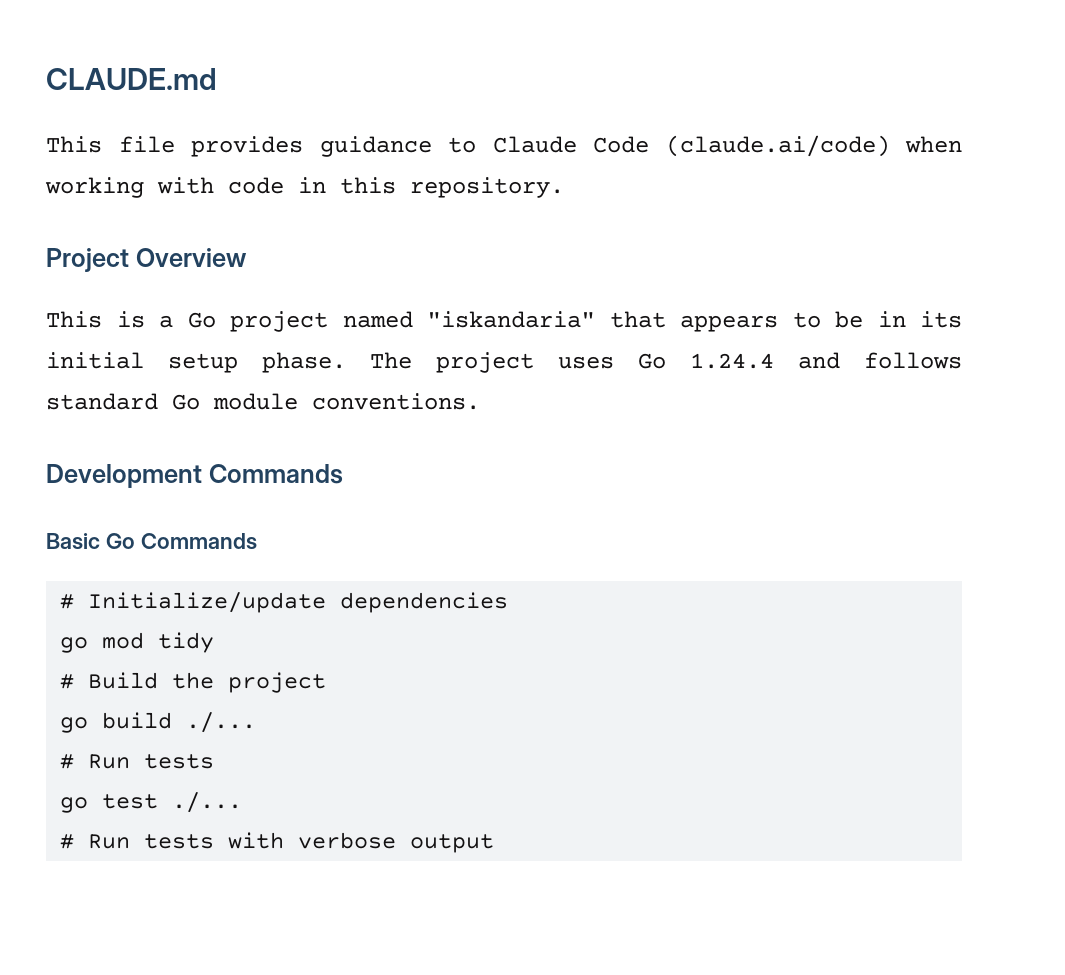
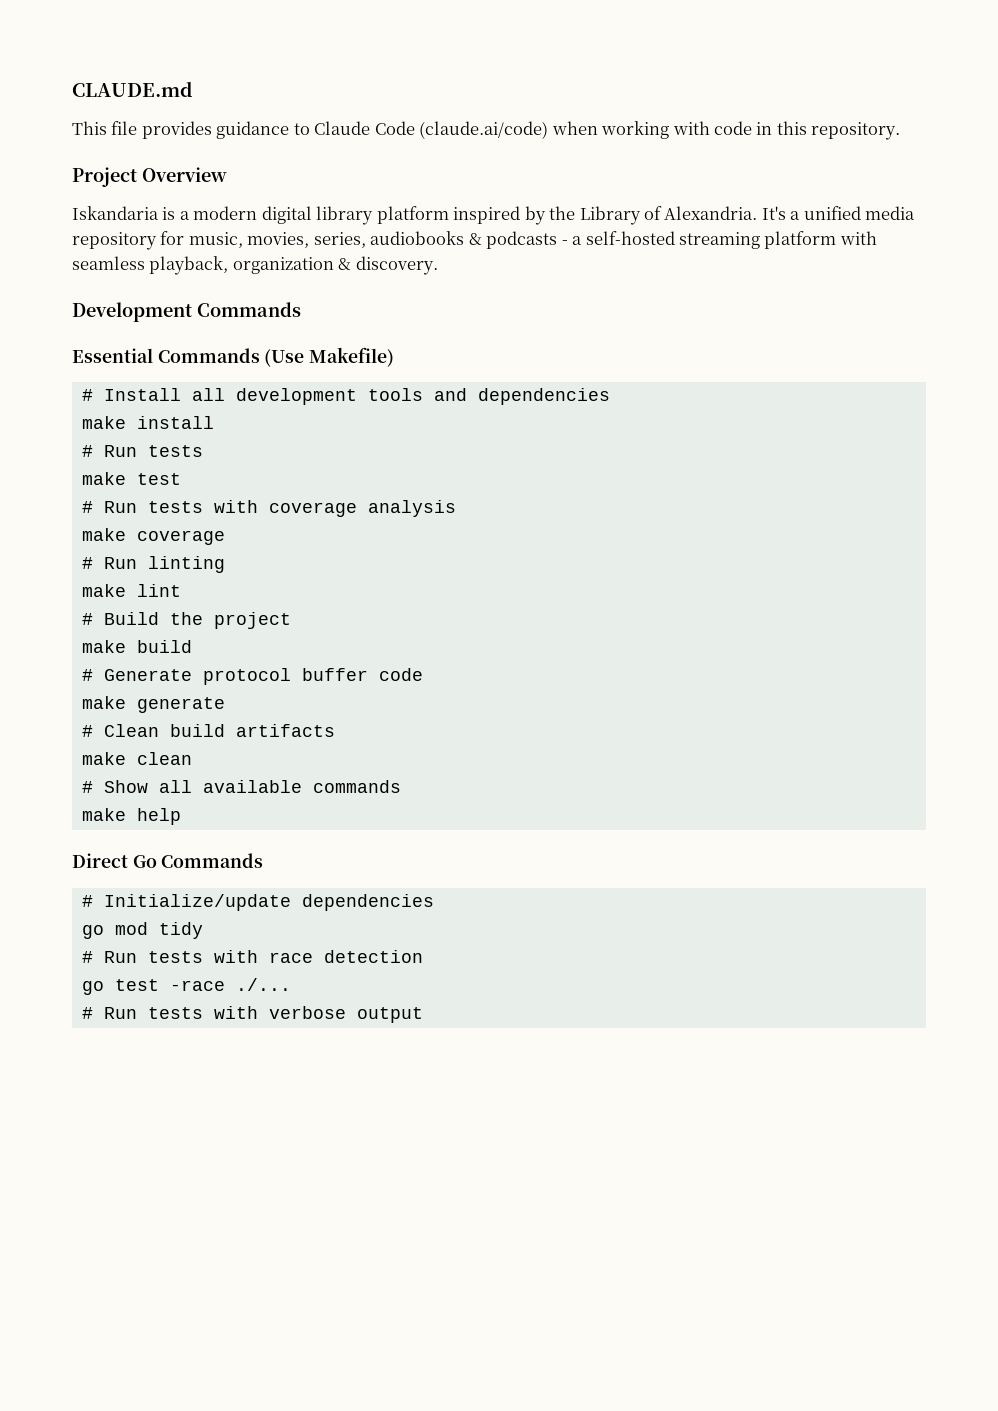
- This is a Go project named "iskandaria" that appears to be in its initial setup phase. The project uses Go 1.24.4 and follows standard Go module conventions.
+ Iskandaria is a modern digital library platform inspired by the Library of Alexandria. It's a unified media repository for music, movies, series, audiobooks & podcasts - a self-hosted streaming platform with seamless playback, organization & discovery.
  Development Commands
- Basic Go Commands
+ Essential Commands (Use Makefile)
+ # Install all development tools and dependencies
+ make install
+ # Run tests
+ make test
+ # Run tests with coverage analysis
+ make coverage
+ # Run linting
+ make lint
+ # Build the project
+ make build
+ # Generate protocol buffer code
+ make generate
+ # Clean build artifacts
+ make clean
+ # Show all available commands
+ make help
+ Direct Go Commands
- # Build the project
- go build ./...
- # Run tests
+ # Run tests with race detection
- go test ./...
+ go test -race ./...

